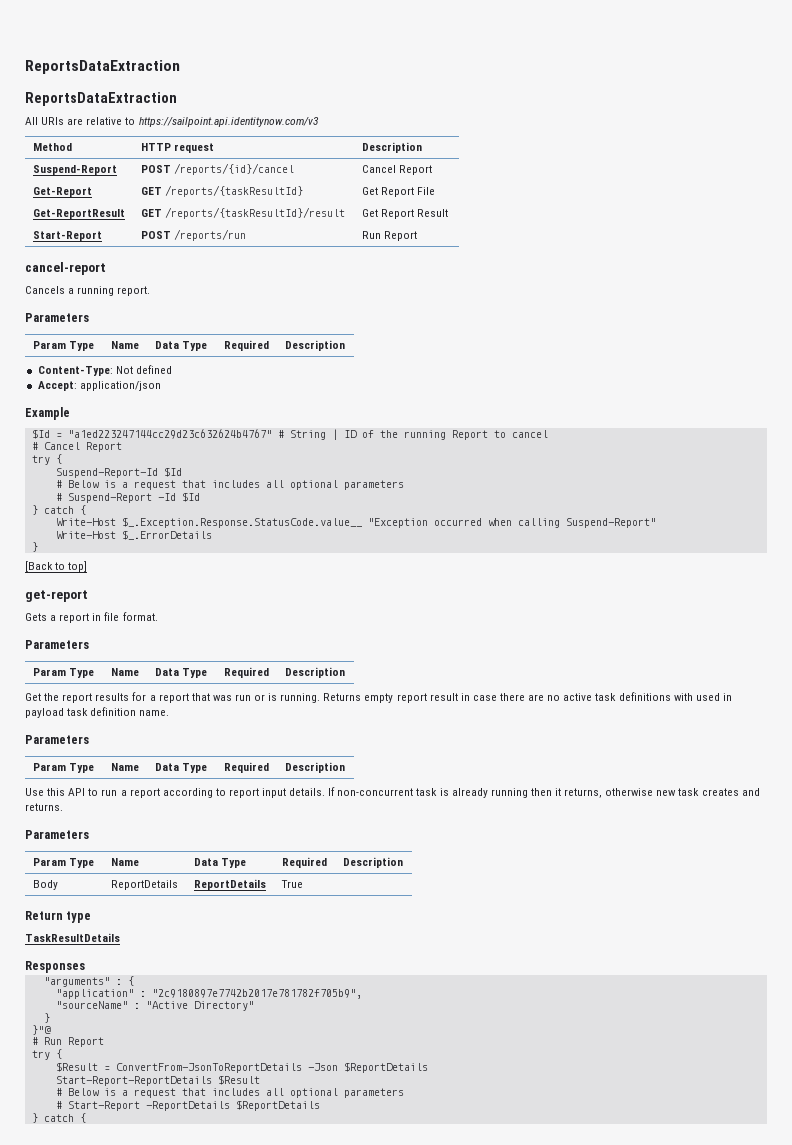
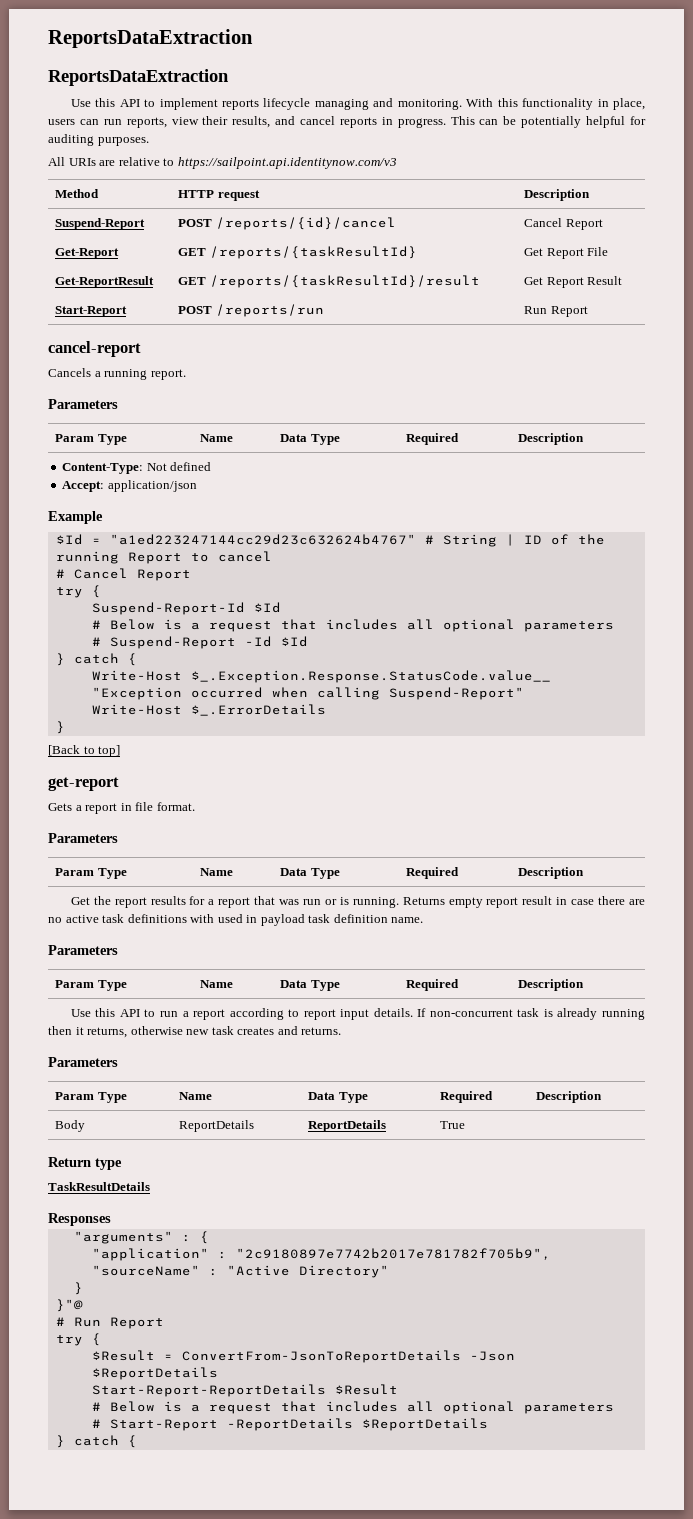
+ Use this API to implement reports lifecycle managing and monitoring. With this functionality in place, users can run reports, view their results, and cancel reports in progress. This can be potentially helpful for auditing purposes.

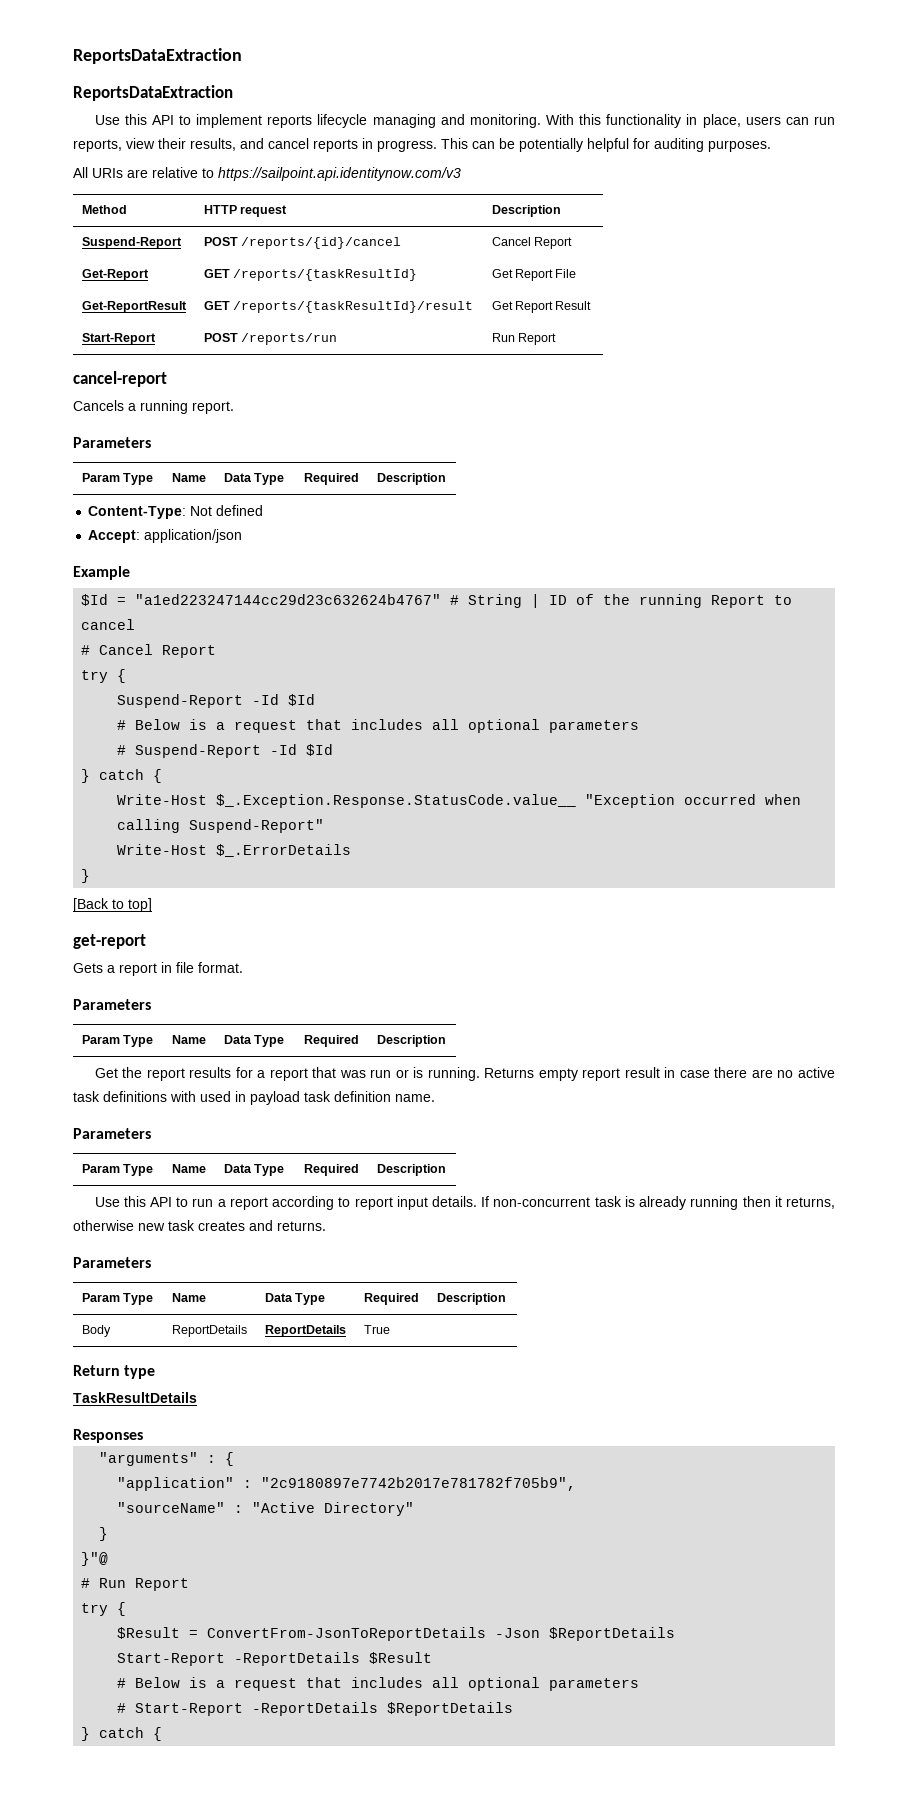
  # Cancel Report
  try {
- Suspend-Report-Id $Id
+ Suspend-Report -Id $Id
- Start-Report-ReportDetails $Result
+ Start-Report -ReportDetails $Result

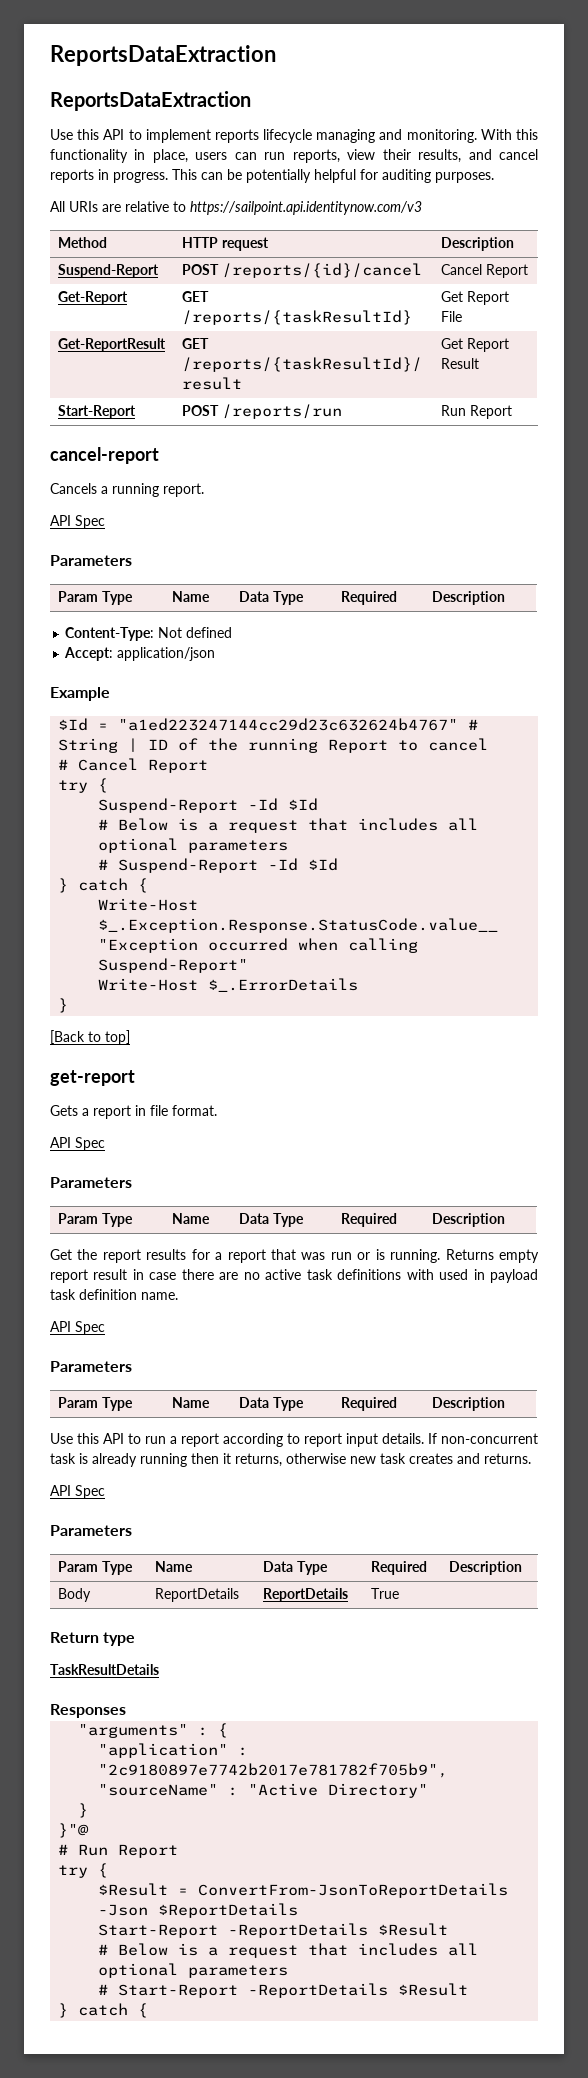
  Cancels a running report.
+ API Spec
  Gets a report in file format.
+ API Spec
  Returns empty report result in case there are no active task definitions with used in payload task definition name.
+ API Spec
  If non-concurrent task is already running then it returns, otherwise new task creates and returns.
+ API Spec
- # Start-Report -ReportDetails $ReportDetails
+ # Start-Report -ReportDetails $Result

